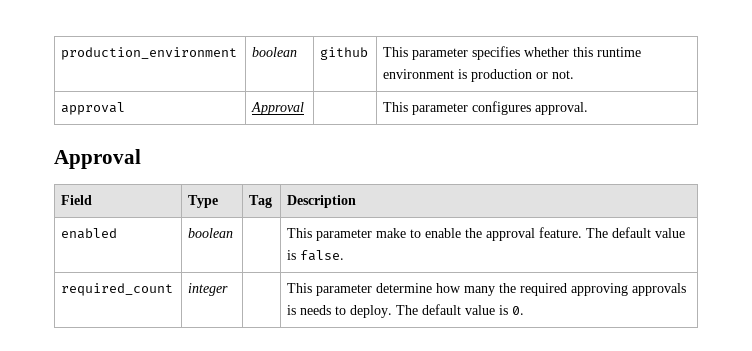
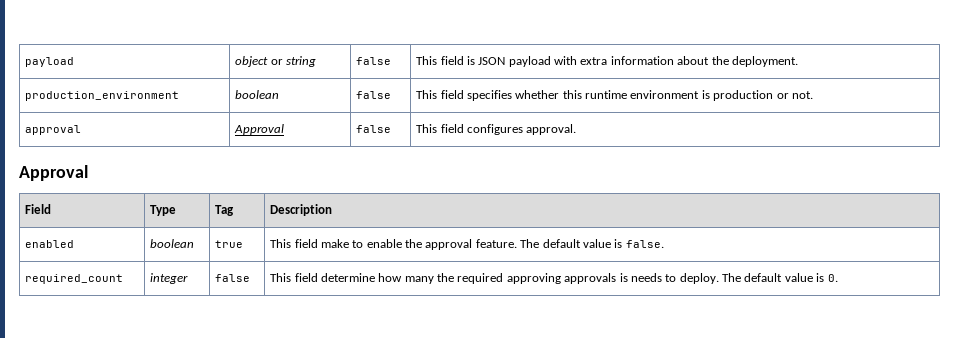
+ payload | object or string | false | This field is JSON payload with extra information about the deployment.
- production_environment | boolean | github | This parameter specifies whether this runtime environment is production or not.
+ production_environment | boolean | false | This field specifies whether this runtime environment is production or not.
- approval | Approval | | This parameter configures approval.
+ approval | Approval | false | This field configures approval.
- enabled | boolean | | This parameter make to enable the approval feature. The default value is false.
+ enabled | boolean | true | This field make to enable the approval feature. The default value is false.
- required_count | integer | | This parameter determine how many the required approving approvals is needs to deploy. The default value is 0.
+ required_count | integer | false | This field determine how many the required approving approvals is needs to deploy. The default value is 0.

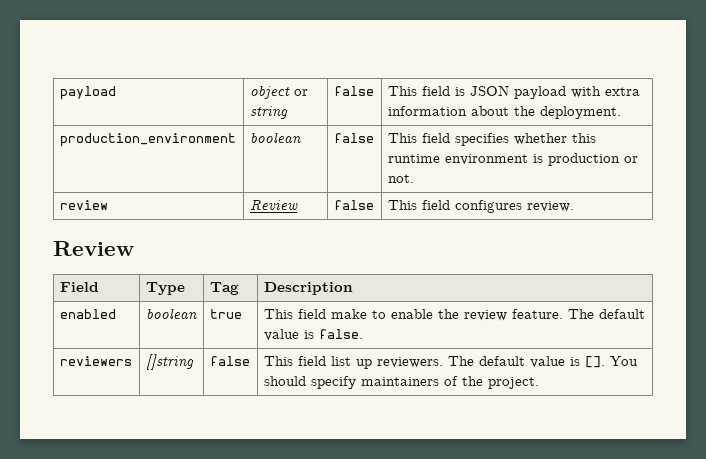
- approval | Approval | false | This field configures approval.
- Approval
+ review | Review | false | This field configures review.
+ Review
- enabled | boolean | true | This field make to enable the approval feature. The default value is false.
+ enabled | boolean | true | This field make to enable the review feature. The default value is false.
- required_count | integer | false | This field determine how many the required approving approvals is needs to deploy. The default value is 0.
+ reviewers | []string | false | This field list up reviewers. The default value is []. You should specify maintainers of the project.

